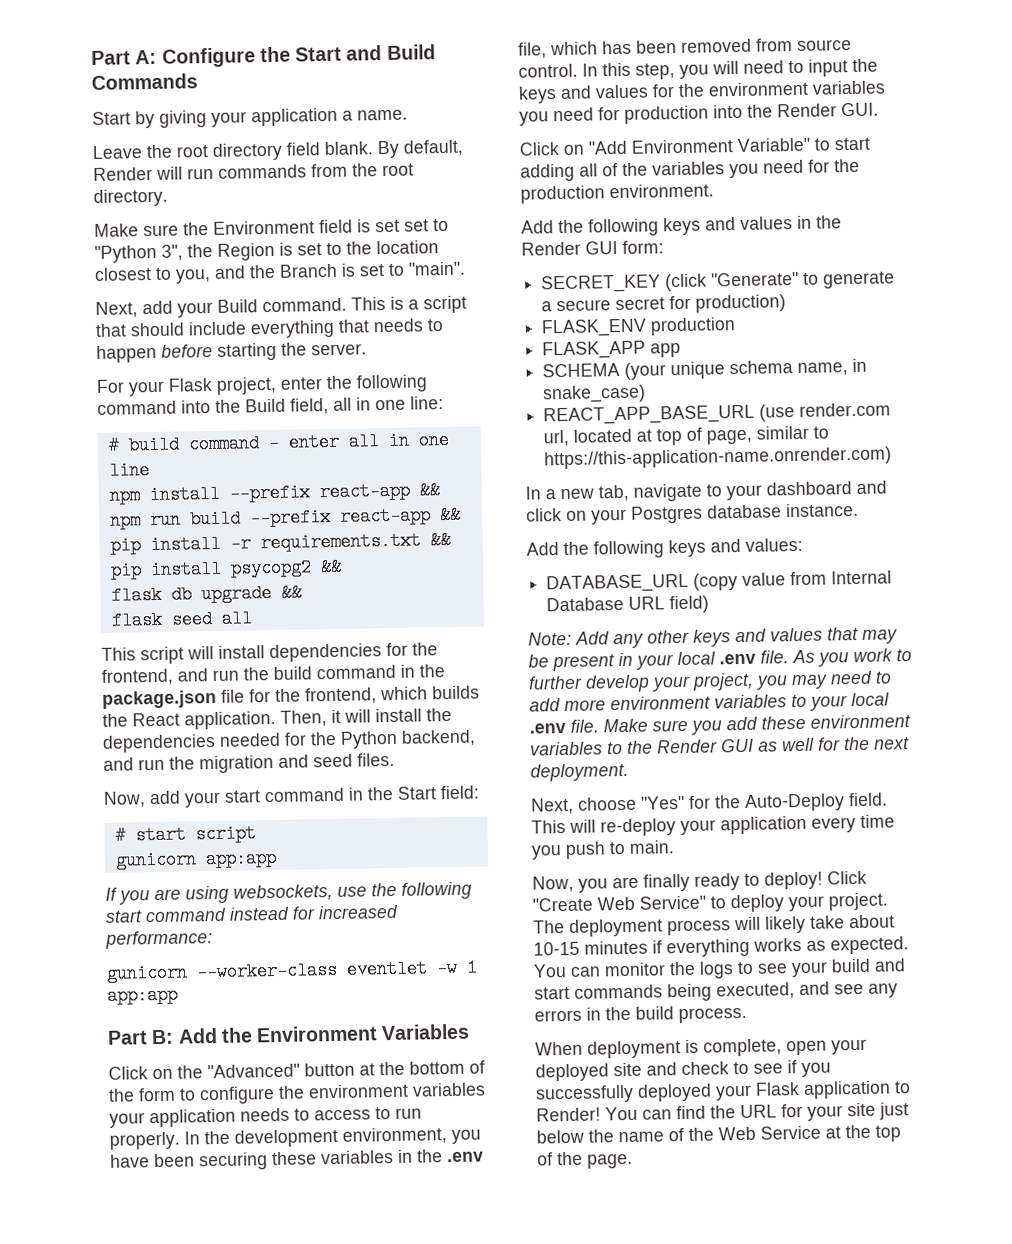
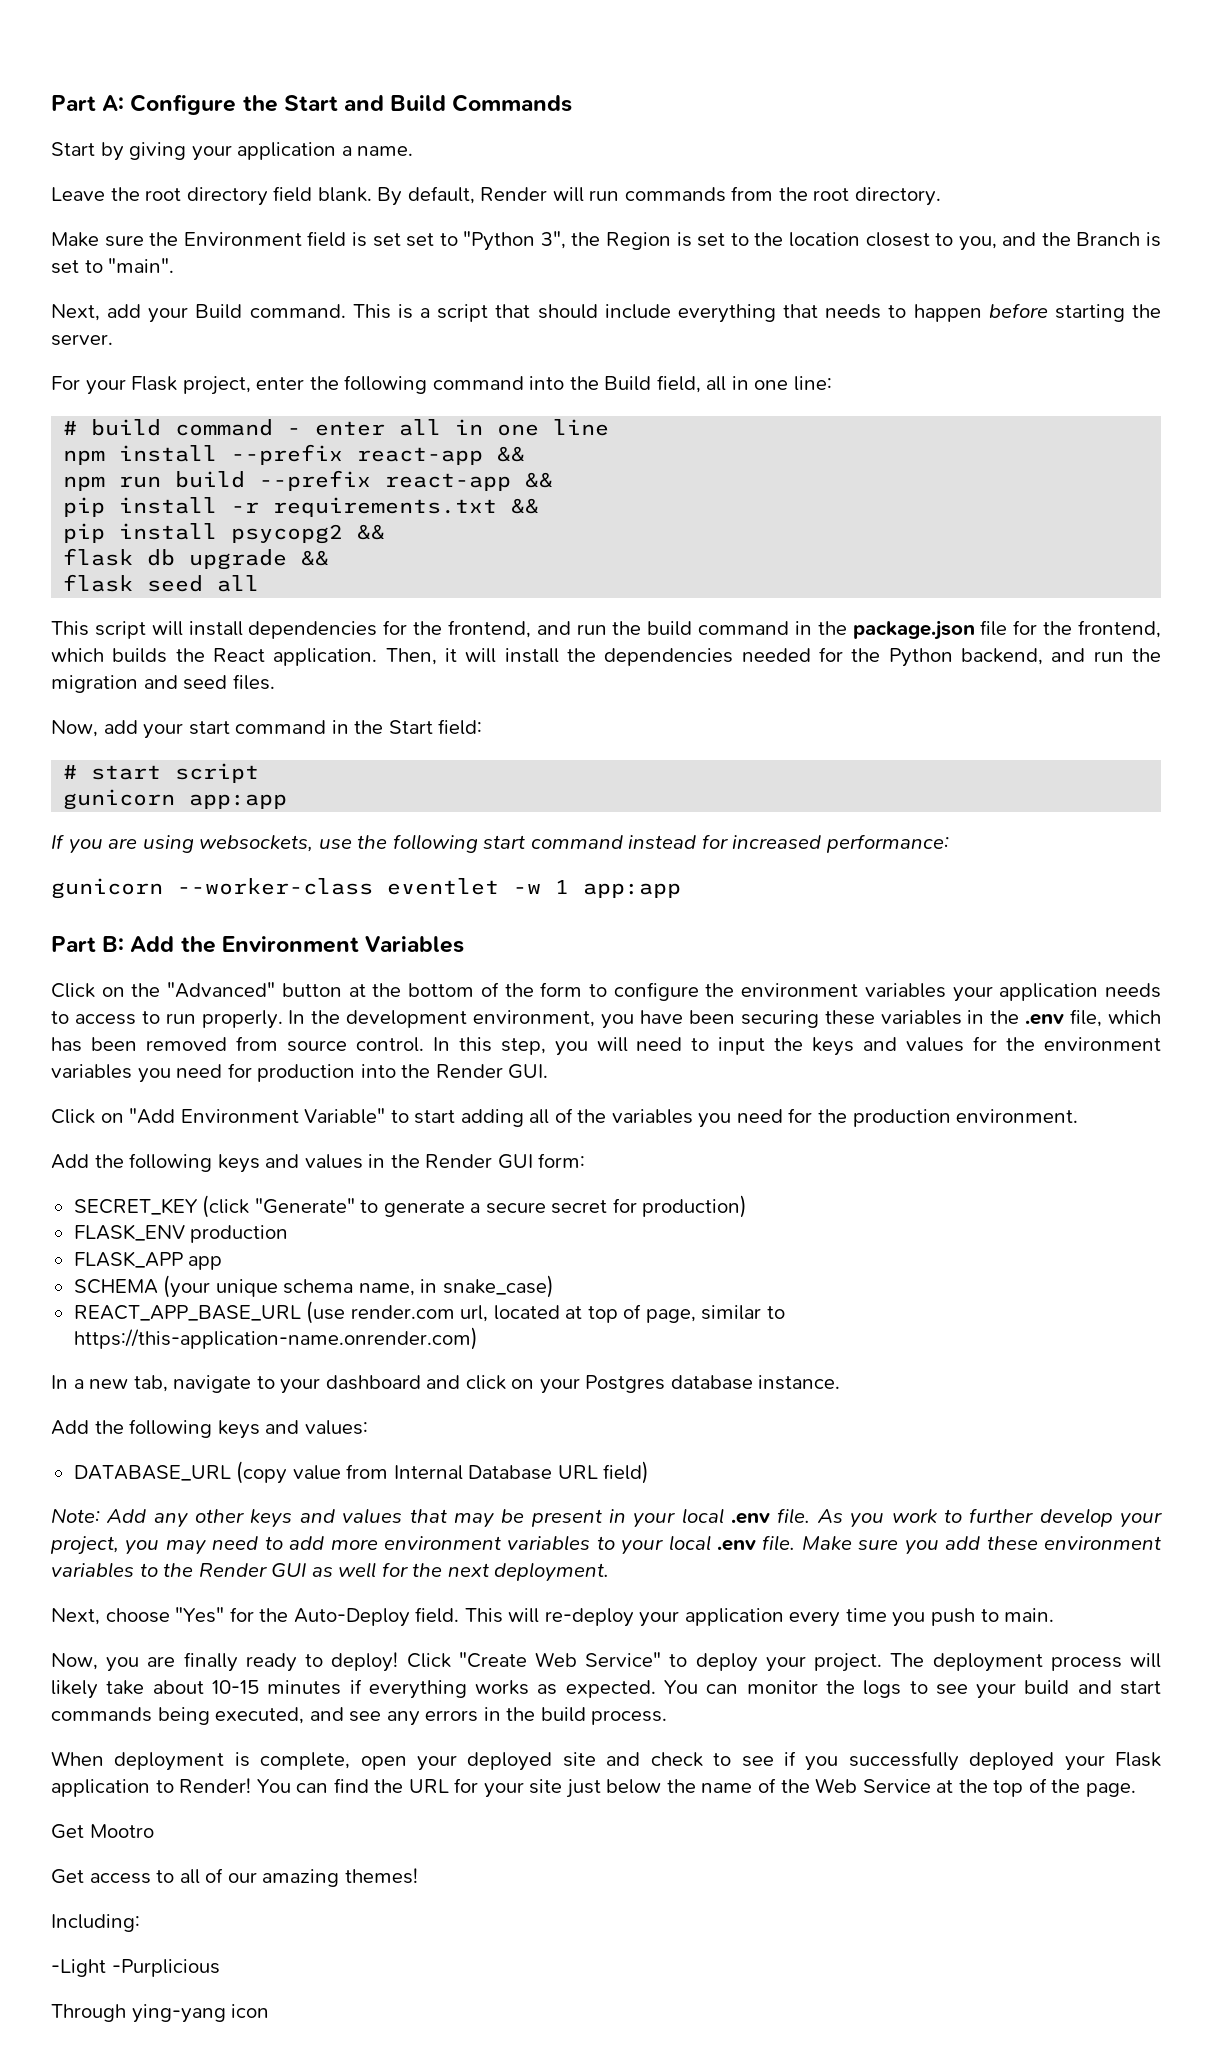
+ Get Mootro
+ Get access to all of our amazing themes!
+ Including:
+ -Light -Purplicious
+ Through ying-yang icon

